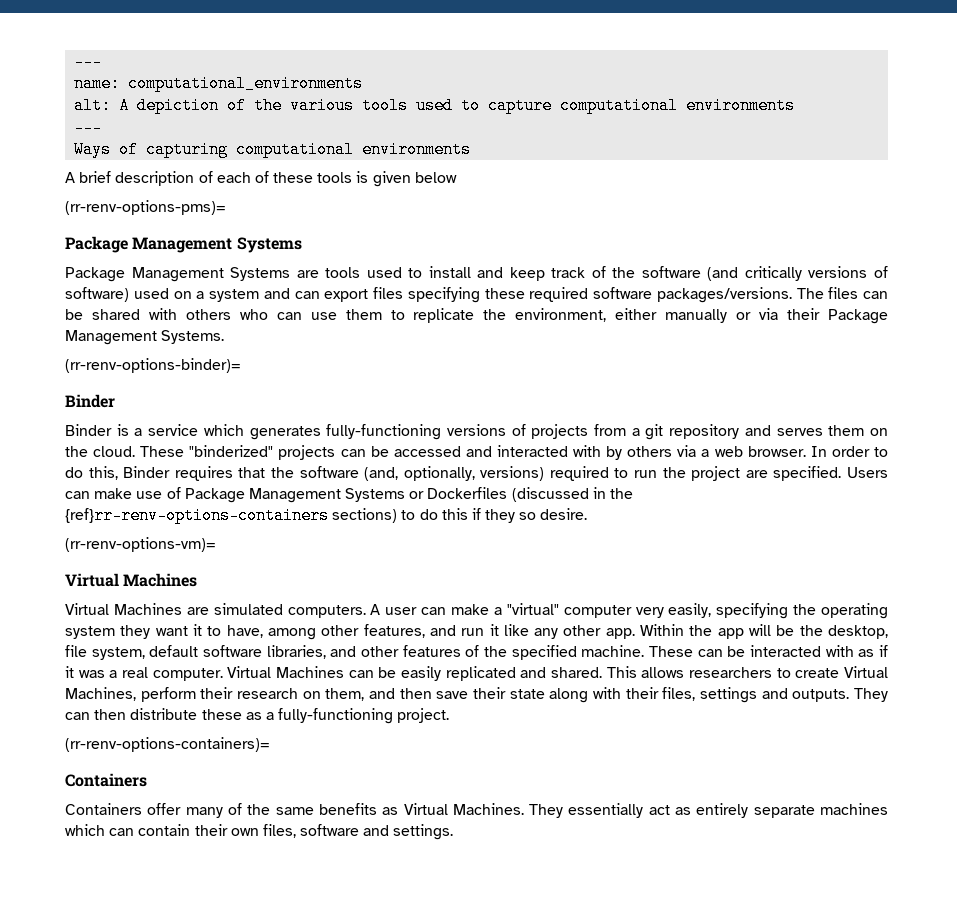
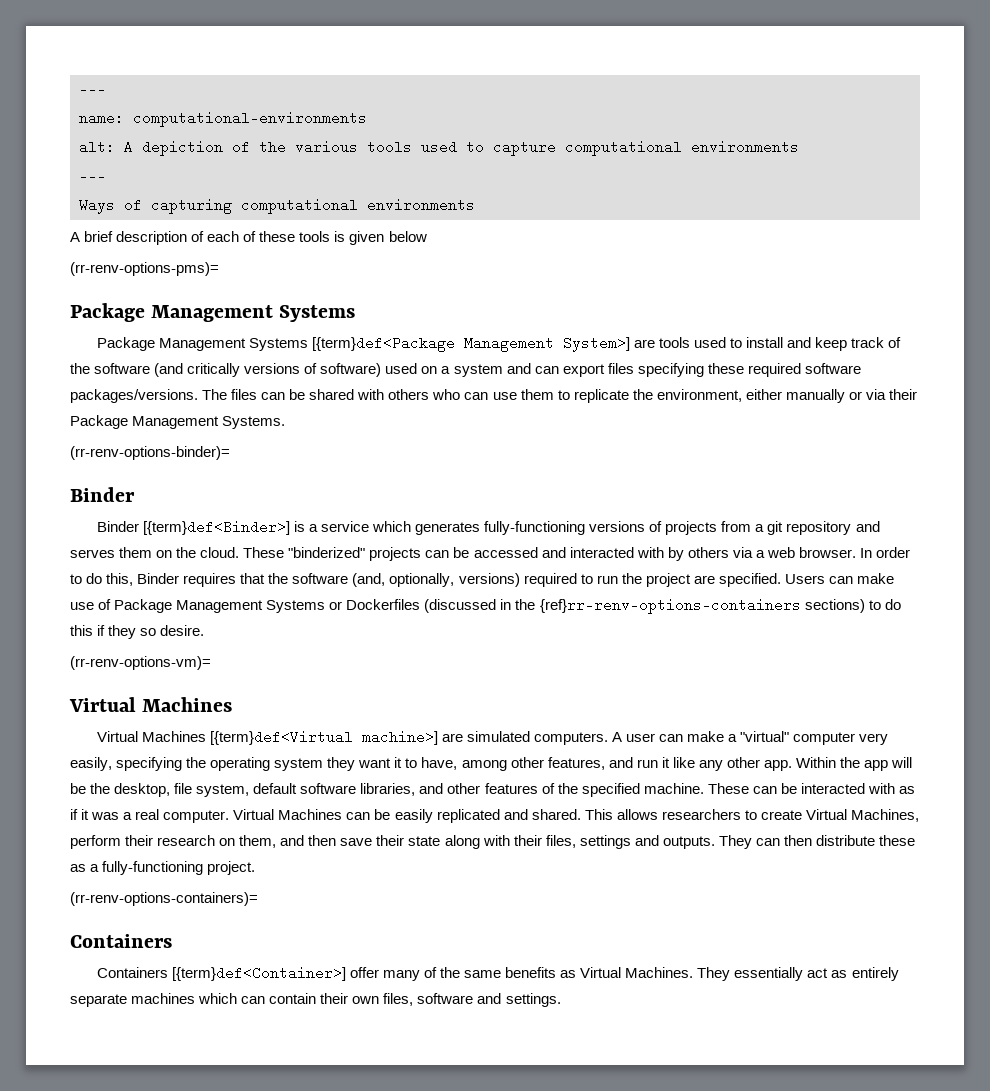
- name: computational_environments
+ name: computational-environments
- Package Management Systems are tools used to install and keep track of the software (and critically versions of software) used on a system and can export files specifying these required software packages/versions.
+ Package Management Systems [{term}def<Package Management System>] are tools used to install and keep track of the software (and critically versions of software) used on a system and can export files specifying these required software packages/versions.
- Binder is a service which generates fully-functioning versions of projects from a git repository and serves them on the cloud.
+ Binder [{term}def<Binder>] is a service which generates fully-functioning versions of projects from a git repository and serves them on the cloud.
- Virtual Machines are simulated computers.
+ Virtual Machines [{term}def<Virtual machine>] are simulated computers.
- Containers offer many of the same benefits as Virtual Machines.
+ Containers [{term}def<Container>] offer many of the same benefits as Virtual Machines.

